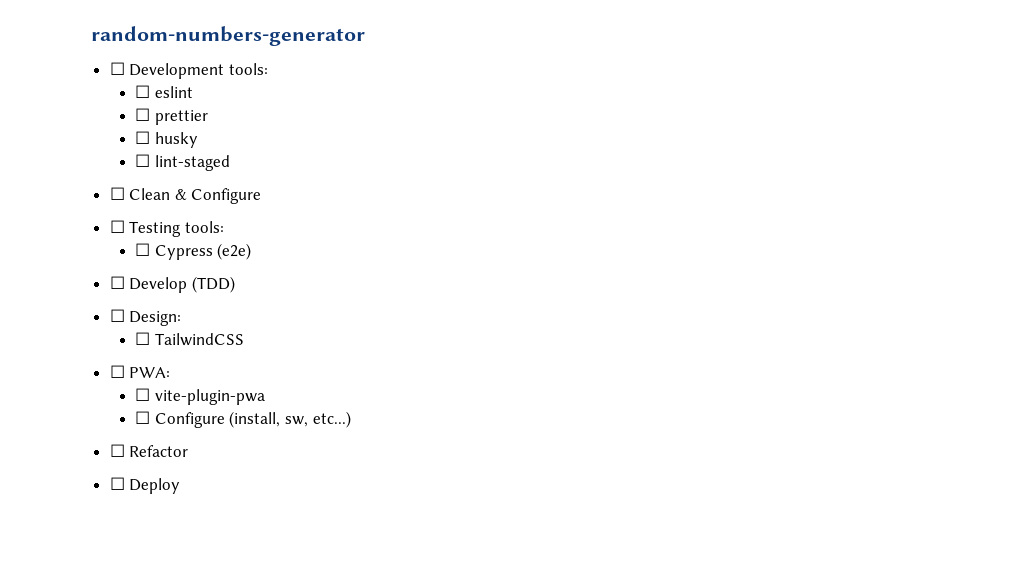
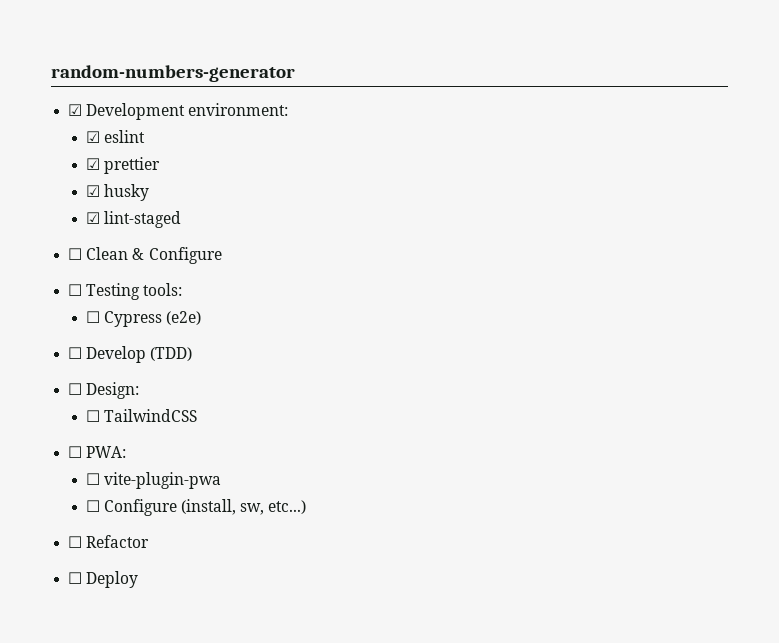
- ☐ Development tools:
- ☐ eslint
+ ☑ Development environment:
+ ☑ eslint
- ☐ prettier
+ ☑ prettier
- ☐ husky
+ ☑ husky
- ☐ lint-staged
+ ☑ lint-staged

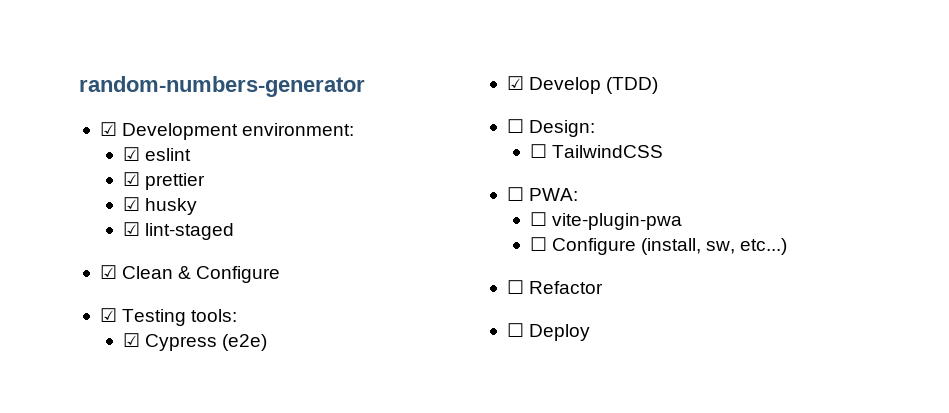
- ☐ Clean & Configure
+ ☑ Clean & Configure
- ☐ Testing tools:
+ ☑ Testing tools:
- ☐ Cypress (e2e)
+ ☑ Cypress (e2e)
- ☐ Develop (TDD)
+ ☑ Develop (TDD)

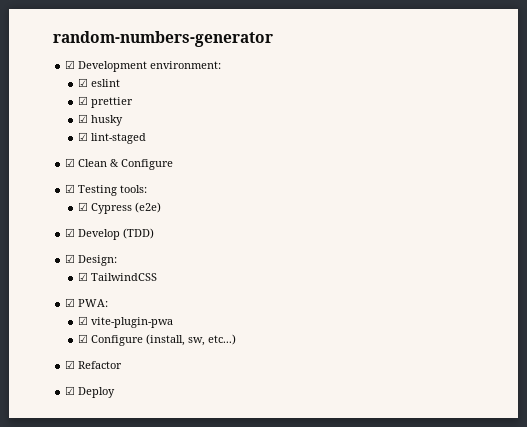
- ☐ Design:
+ ☑ Design:
- ☐ TailwindCSS
+ ☑ TailwindCSS
- ☐ PWA:
+ ☑ PWA:
- ☐ vite-plugin-pwa
+ ☑ vite-plugin-pwa
- ☐ Configure (install, sw, etc...)
+ ☑ Configure (install, sw, etc...)
- ☐ Refactor
+ ☑ Refactor
- ☐ Deploy
+ ☑ Deploy

